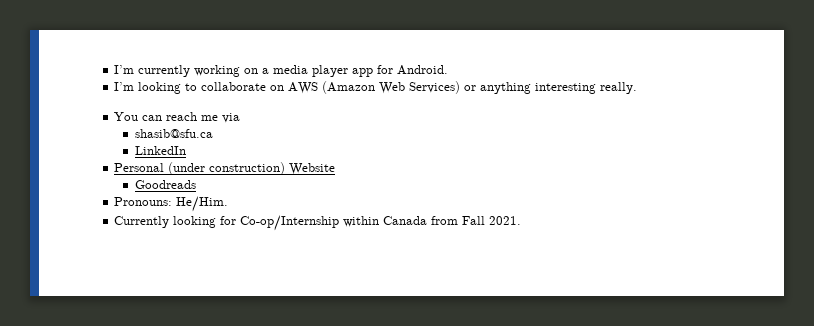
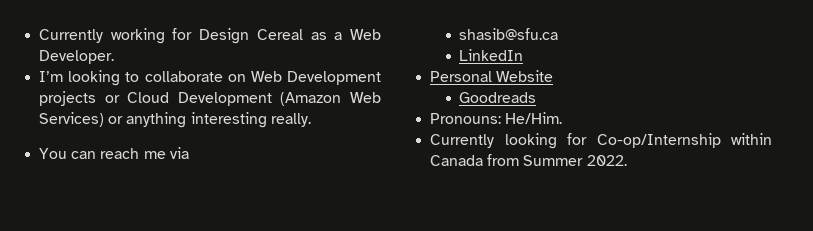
- I’m currently working on a media player app for Android.
+ Currently working for Design Cereal as a Web Developer.
- I’m looking to collaborate on AWS (Amazon Web Services) or anything interesting really.
+ I’m looking to collaborate on Web Development projects or Cloud Development (Amazon Web Services) or anything interesting really.
- Personal (under construction) Website
+ Personal Website
- Currently looking for Co-op/Internship within Canada from Fall 2021.
+ Currently looking for Co-op/Internship within Canada from Summer 2022.

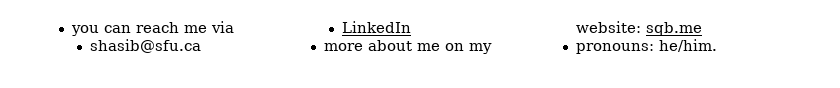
- Currently working for Design Cereal as a Web Developer.
- I’m looking to collaborate on Web Development projects or Cloud Development (Amazon Web Services) or anything interesting really.
- You can reach me via
+ you can reach me via
- Personal Website
- Goodreads
- Pronouns: He/Him.
- Currently looking for Co-op/Internship within Canada from Summer 2022.
+ more about me on my website: sqb.me
+ pronouns: he/him.

